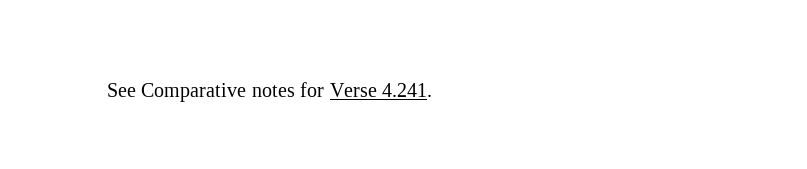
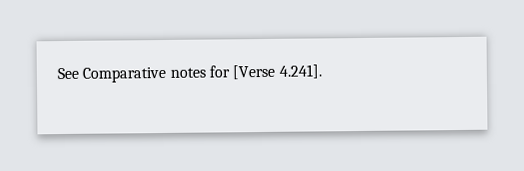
- See Comparative notes for Verse 4.241.
+ See Comparative notes for [Verse 4.241].

